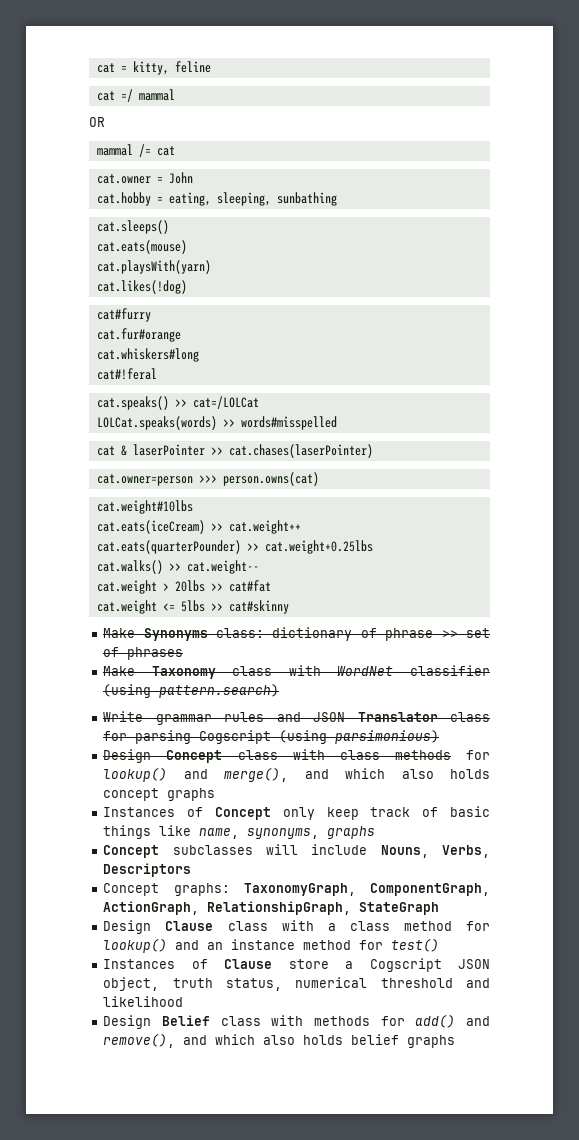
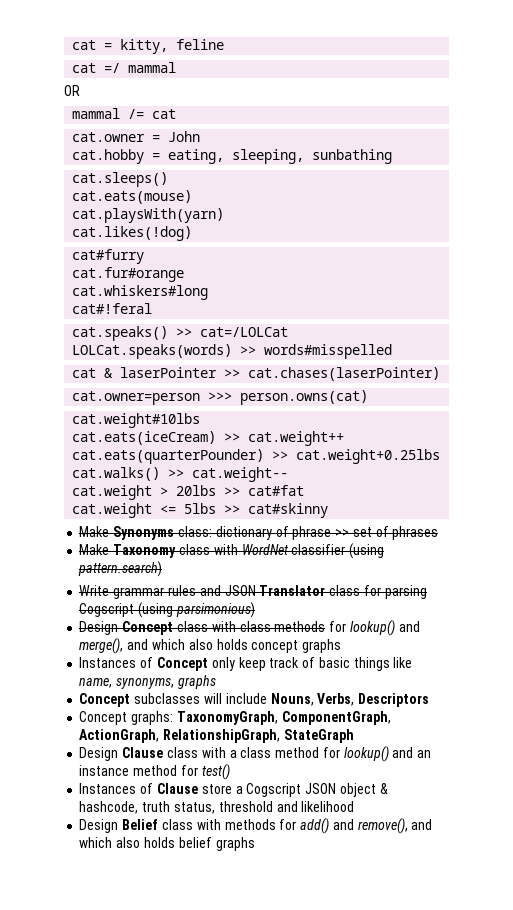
- Instances of Clause store a Cogscript JSON object, truth status, numerical threshold and likelihood
+ Instances of Clause store a Cogscript JSON object & hashcode, truth status, threshold and likelihood

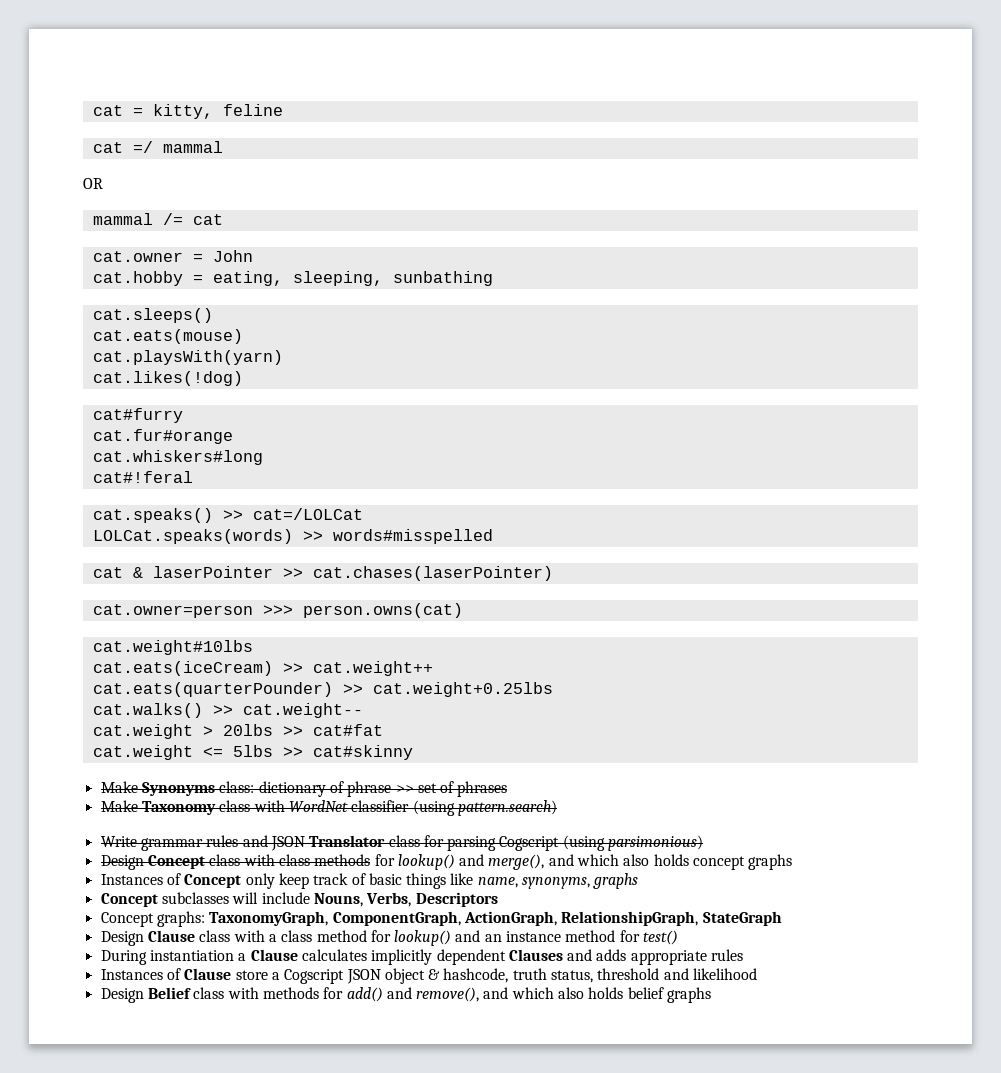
+ During instantiation a Clause calculates implicitly dependent Clauses and adds appropriate rules

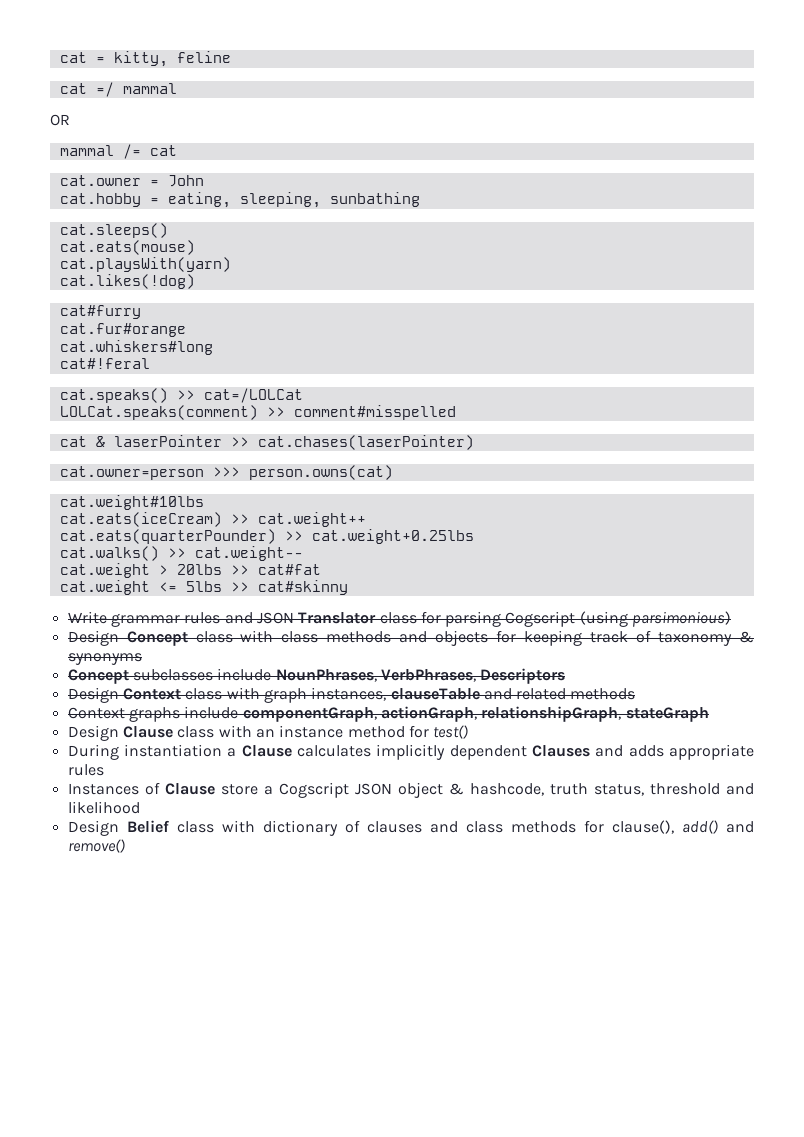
- LOLCat.speaks(words) >> words#misspelled
+ LOLCat.speaks(comment) >> comment#misspelled
- Make Synonyms class: dictionary of phrase >> set of phrases
- Make Taxonomy class with WordNet classifier (using pattern.search)
- Design Concept class with class methods for lookup() and merge(), and which also holds concept graphs
- Instances of Concept only keep track of basic things like name, synonyms, graphs
- Concept subclasses will include Nouns, Verbs, Descriptors
- Concept graphs: TaxonomyGraph, ComponentGraph, ActionGraph, RelationshipGraph, StateGraph
- Design Clause class with a class method for lookup() and an instance method for test()
+ Design Concept class with class methods and objects for keeping track of taxonomy & synonyms
+ Concept subclasses include NounPhrases, VerbPhrases, Descriptors
+ Design Context class with graph instances, clauseTable and related methods
+ Context graphs include componentGraph, actionGraph, relationshipGraph, stateGraph
+ Design Clause class with an instance method for test()
- Design Belief class with methods for add() and remove(), and which also holds belief graphs
+ Design Belief class with dictionary of clauses and class methods for clause(), add() and remove()

